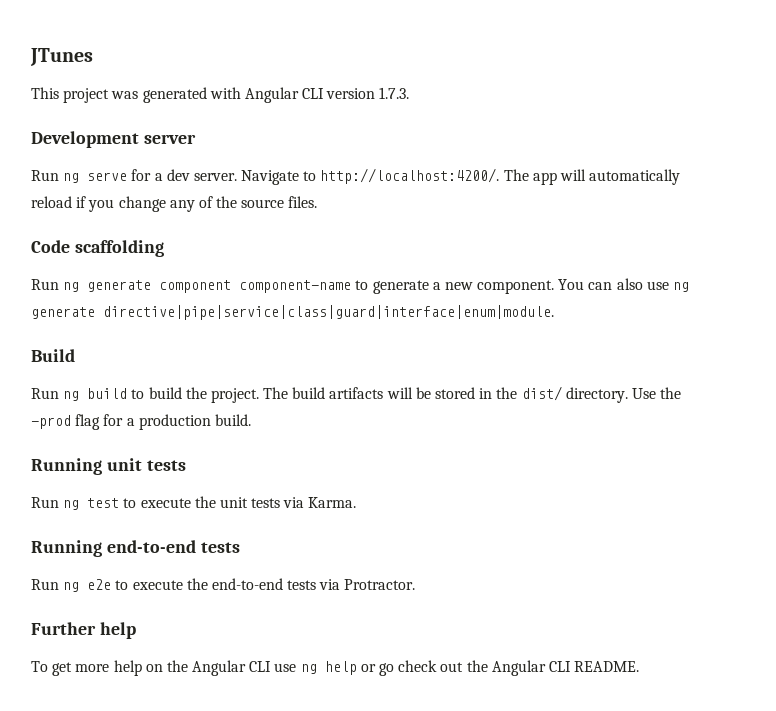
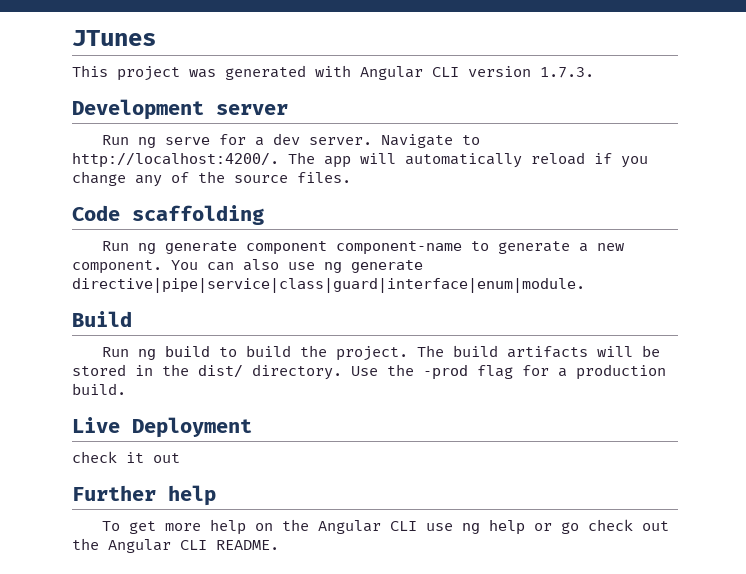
- Running unit tests
- Run ng test to execute the unit tests via Karma.
- Running end-to-end tests
- Run ng e2e to execute the end-to-end tests via Protractor.
+ Live Deployment
+ check it out

